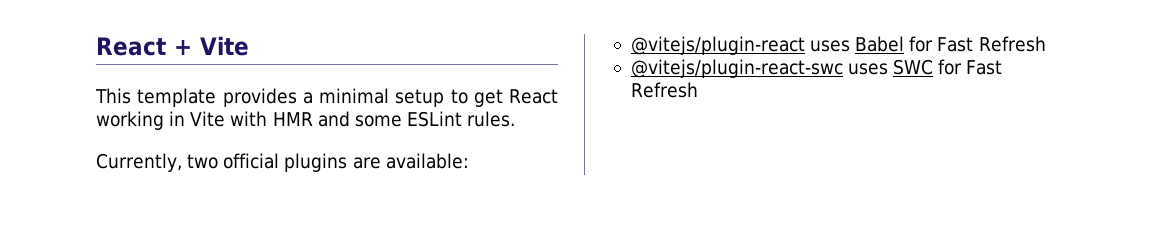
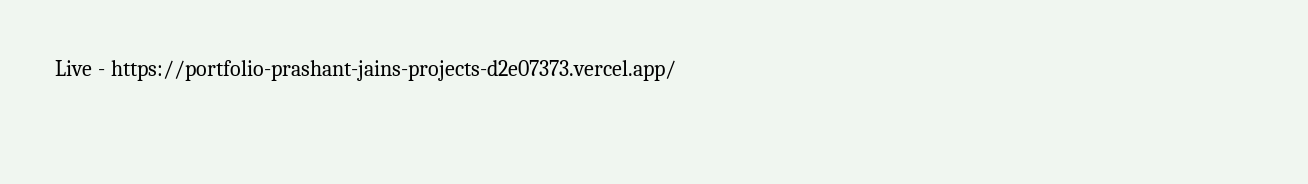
- React + Vite
- This template provides a minimal setup to get React working in Vite with HMR and some ESLint rules.
- Currently, two official plugins are available:
- @vitejs/plugin-react uses Babel for Fast Refresh
- @vitejs/plugin-react-swc uses SWC for Fast Refresh
+ Live - https://portfolio-prashant-jains-projects-d2e07373.vercel.app/

